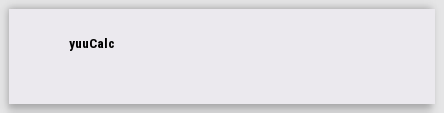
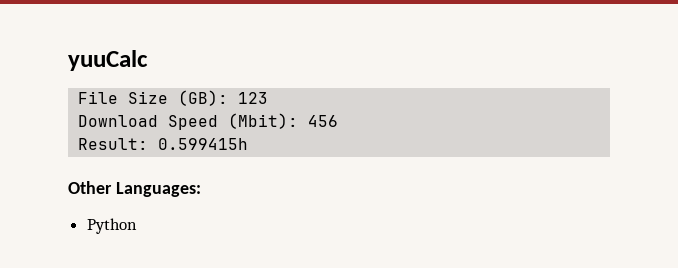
+ File Size (GB): 123
+ Download Speed (Mbit): 456
+ Result: 0.599415h
+ Other Languages:
+ Python

